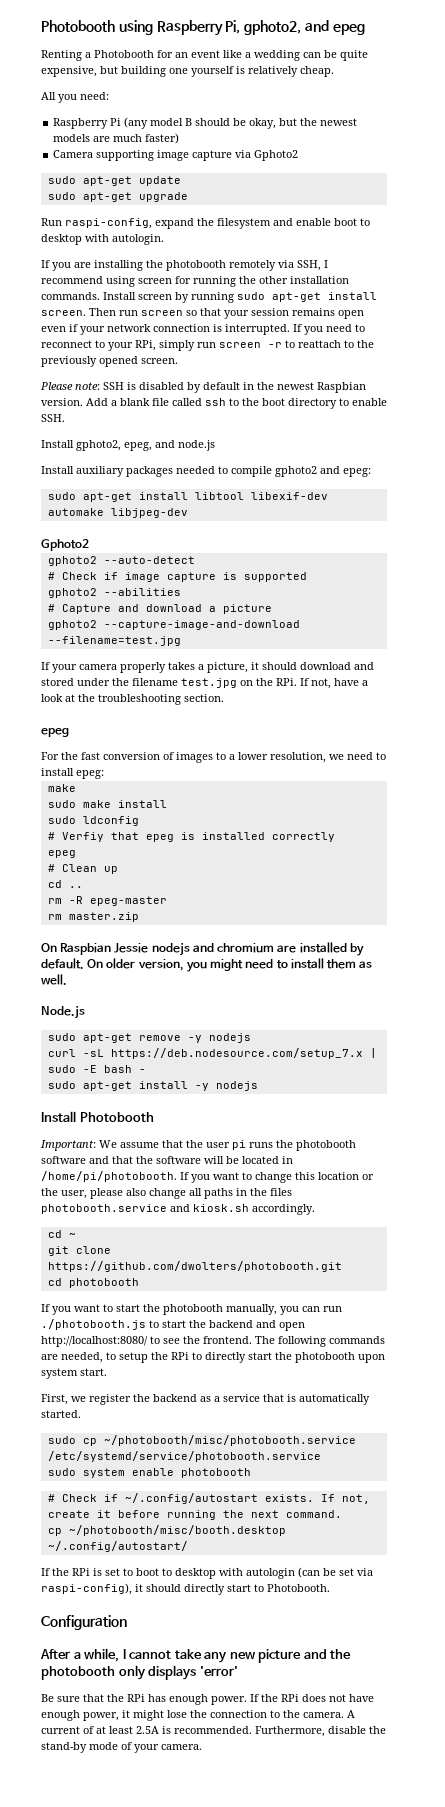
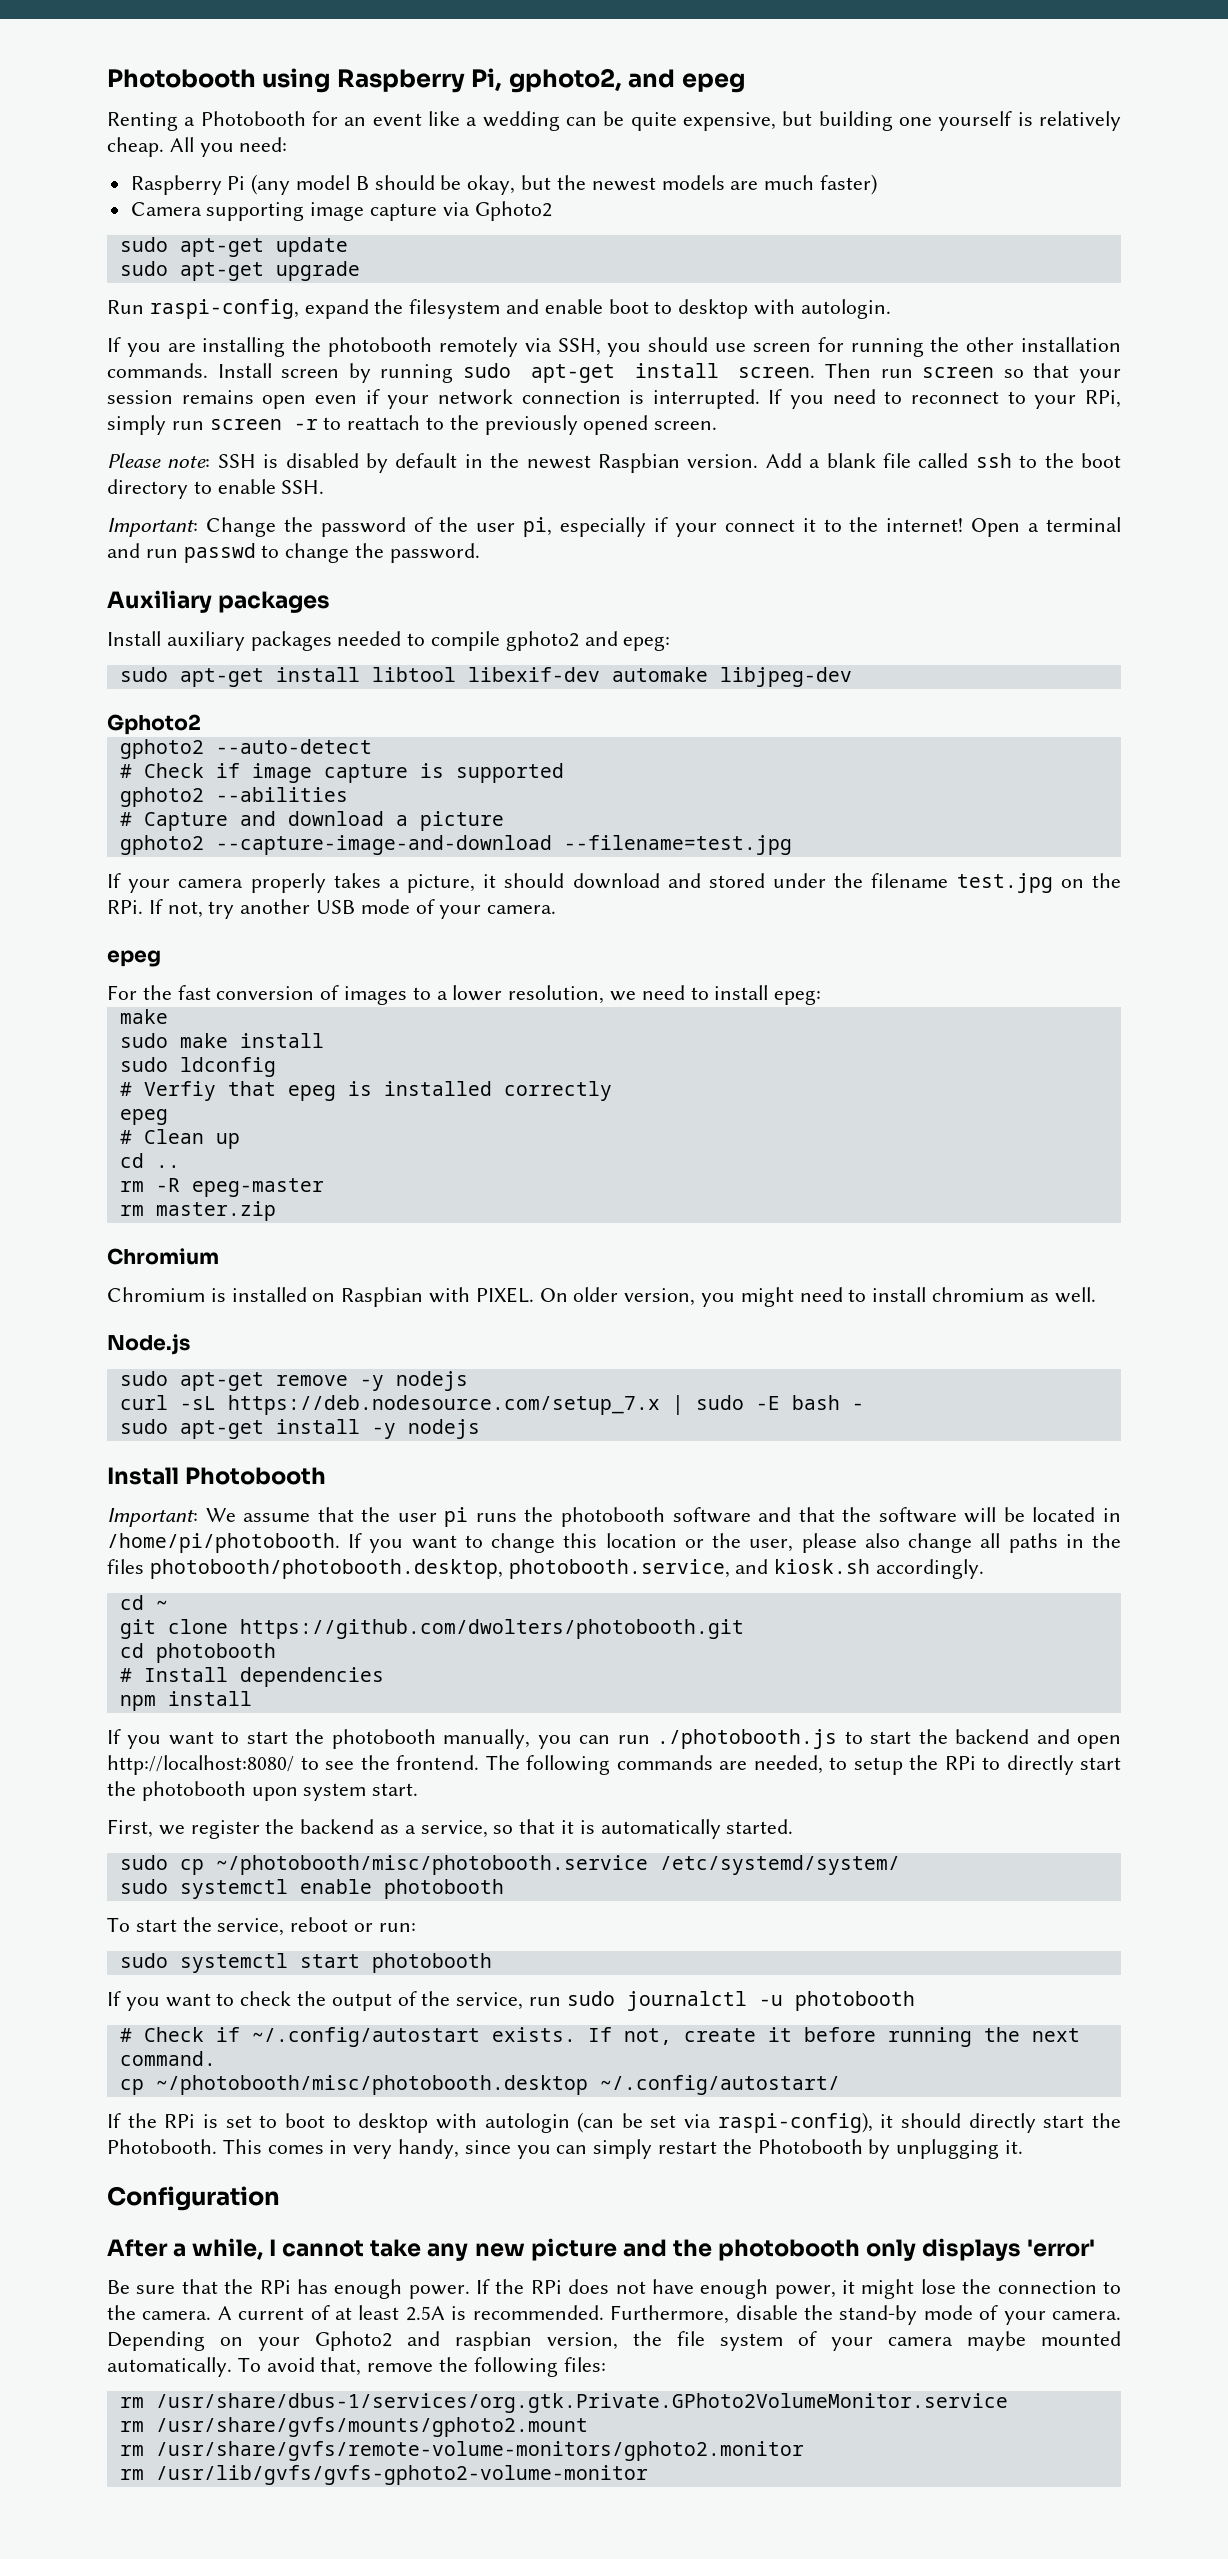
- Renting a Photobooth for an event like a wedding can be quite expensive, but building one yourself is relatively cheap.
- All you need:
+ Renting a Photobooth for an event like a wedding can be quite expensive, but building one yourself is relatively cheap. All you need:
- If you are installing the photobooth remotely via SSH, I recommend using screen for running the other installation commands.
+ If you are installing the photobooth remotely via SSH, you should use screen for running the other installation commands.
- Install gphoto2, epeg, and node.js
+ Important: Change the password of the user pi, especially if your connect it to the internet! Open a terminal and run passwd to change the password.
+ Auxiliary packages
- If your camera properly takes a picture, it should download and stored under the filename test.jpg on the RPi. If not, have a look at the troubleshooting section.
+ If your camera properly takes a picture, it should download and stored under the filename test.jpg on the RPi. If not, try another USB mode of your camera.
  rm master.zip
- On Raspbian Jessie nodejs and chromium are installed by default.
+ Chromium
+ Chromium is installed on Raspbian with PIXEL.
- On older version, you might need to install them as well.
+ On older version, you might need to install chromium as well.
- If you want to change this location or the user, please also change all paths in the files photobooth.service and kiosk.sh accordingly.
+ If you want to change this location or the user, please also change all paths in the files photobooth/photobooth.desktop, photobooth.service, and kiosk.sh accordingly.
+ # Install dependencies
+ npm install
- First, we register the backend as a service that is automatically started.
+ First, we register the backend as a service, so that it is automatically started.
- sudo cp ~/photobooth/misc/photobooth.service /etc/systemd/service/photobooth.service
- sudo system enable photobooth
+ sudo cp ~/photobooth/misc/photobooth.service /etc/systemd/system/
+ sudo systemctl enable photobooth
+ To start the service, reboot or run:
+ sudo systemctl start photobooth
+ If you want to check the output of the service, run sudo journalctl -u photobooth
- cp ~/photobooth/misc/booth.desktop ~/.config/autostart/
+ cp ~/photobooth/misc/photobooth.desktop ~/.config/autostart/
- If the RPi is set to boot to desktop with autologin (can be set via raspi-config), it should directly start to Photobooth.
+ If the RPi is set to boot to desktop with autologin (can be set via raspi-config), it should directly start the Photobooth. This comes in very handy, since you can simply restart the Photobooth by unplugging it.
+ Depending on your Gphoto2 and raspbian version, the file system of your camera maybe mounted automatically. To avoid that, remove the following files:
+ rm /usr/share/dbus-1/services/org.gtk.Private.GPhoto2VolumeMonitor.service
+ rm /usr/share/gvfs/mounts/gphoto2.mount
+ rm /usr/share/gvfs/remote-volume-monitors/gphoto2.monitor
+ rm /usr/lib/gvfs/gvfs-gphoto2-volume-monitor

